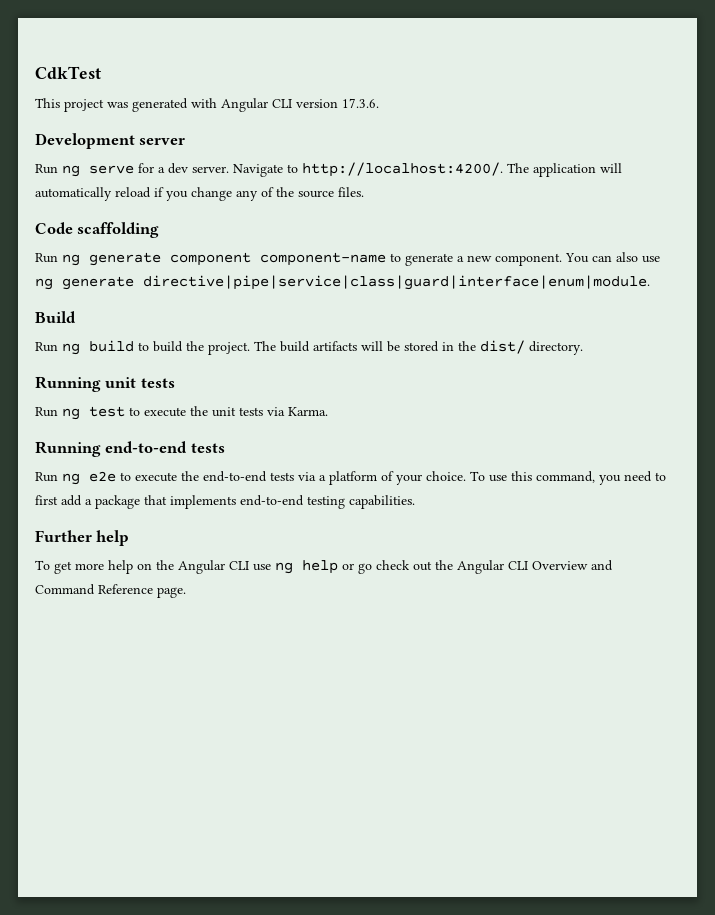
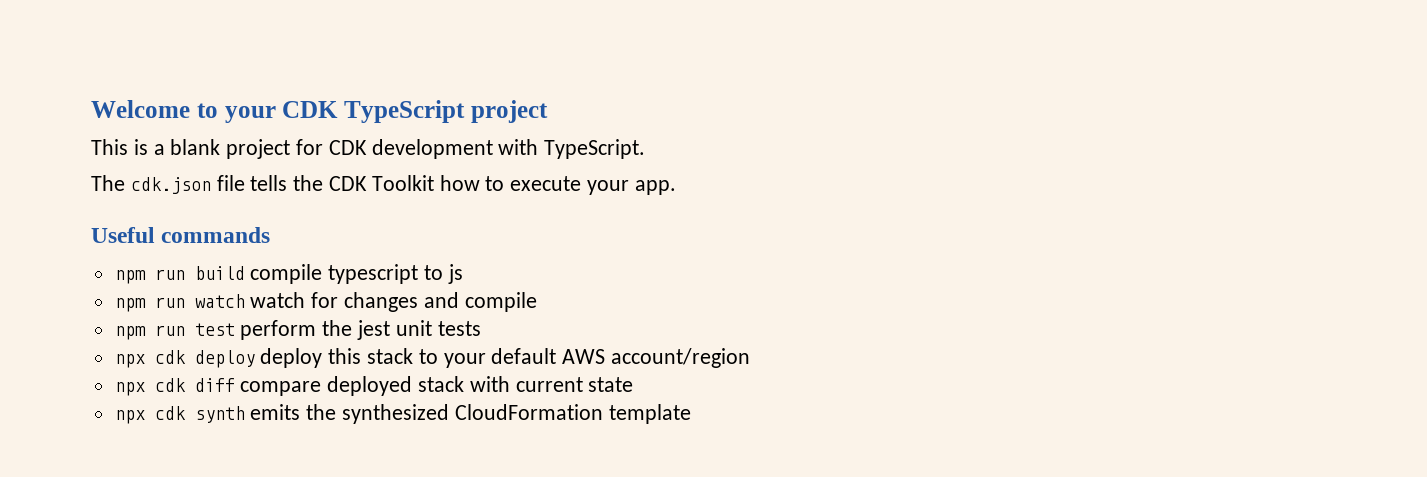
- CdkTest
- This project was generated with Angular CLI version 17.3.6.
- Development server
- Run ng serve for a dev server. Navigate to http://localhost:4200/. The application will automatically reload if you change any of the source files.
- Code scaffolding
- Run ng generate component component-name to generate a new component. You can also use ng generate directive|pipe|service|class|guard|interface|enum|module.
- Build
- Run ng build to build the project. The build artifacts will be stored in the dist/ directory.
- Running unit tests
- Run ng test to execute the unit tests via Karma.
- Running end-to-end tests
- Run ng e2e to execute the end-to-end tests via a platform of your choice. To use this command, you need to first add a package that implements end-to-end testing capabilities.
- Further help
- To get more help on the Angular CLI use ng help or go check out the Angular CLI Overview and Command Reference page.
+ Welcome to your CDK TypeScript project
+ This is a blank project for CDK development with TypeScript.
+ The cdk.json file tells the CDK Toolkit how to execute your app.
+ Useful commands
+ npm run build compile typescript to js
+ npm run watch watch for changes and compile
+ npm run test perform the jest unit tests
+ npx cdk deploy deploy this stack to your default AWS account/region
+ npx cdk diff compare deployed stack with current state
+ npx cdk synth emits the synthesized CloudFormation template

